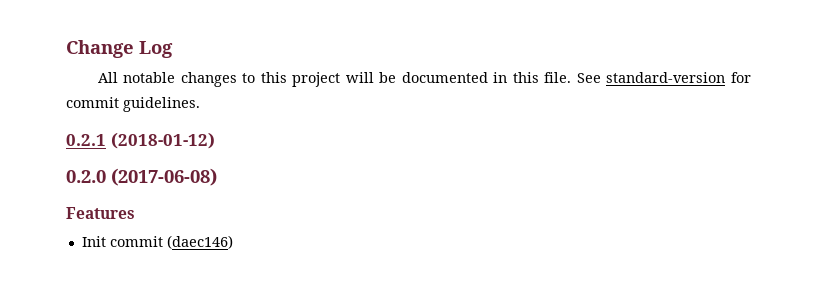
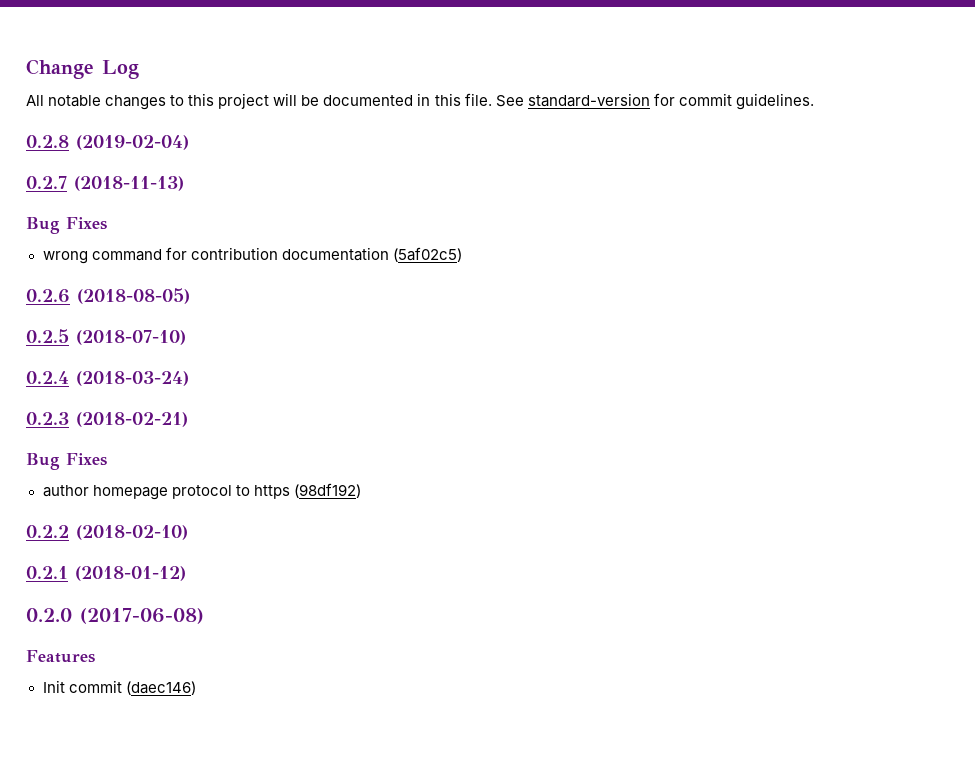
+ 0.2.8 (2019-02-04)
+ 0.2.7 (2018-11-13)
+ Bug Fixes
+ wrong command for contribution documentation (5af02c5)
+ 0.2.6 (2018-08-05)
+ 0.2.5 (2018-07-10)
+ 0.2.4 (2018-03-24)
+ 0.2.3 (2018-02-21)
+ Bug Fixes
+ author homepage protocol to https (98df192)
+ 0.2.2 (2018-02-10)

